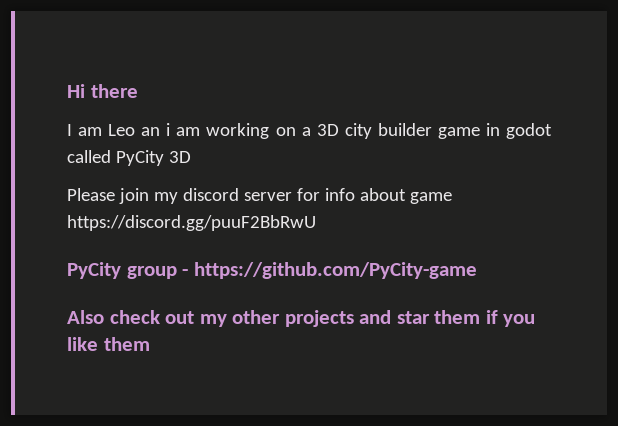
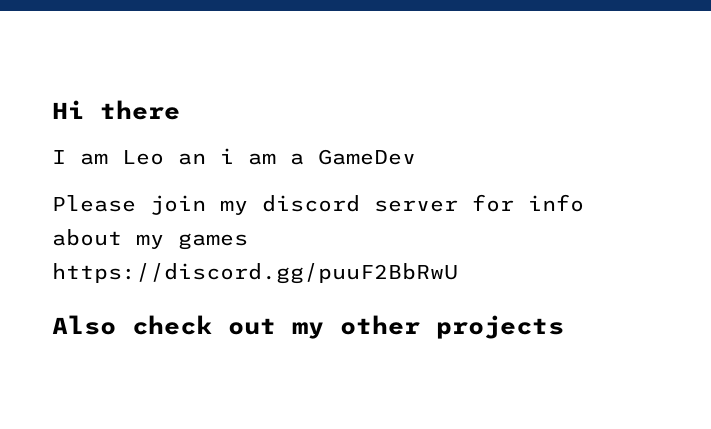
- I am Leo an i am working on a 3D city builder game in godot called PyCity 3D
+ I am Leo an i am a GameDev
- Please join my discord server for info about game https://discord.gg/puuF2BbRwU
+ Please join my discord server for info about my games https://discord.gg/puuF2BbRwU
- PyCity group - https://github.com/PyCity-game
- Also check out my other projects and star them if you like them
+ Also check out my other projects

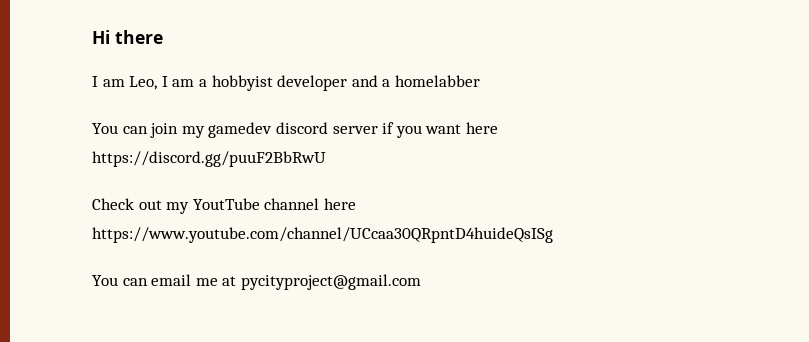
- I am Leo an i am a GameDev
- Please join my discord server for info about my games https://discord.gg/puuF2BbRwU
- Also check out my other projects
+ I am Leo, I am a hobbyist developer and a homelabber
+ You can join my gamedev discord server if you want here https://discord.gg/puuF2BbRwU
+ Check out my YoutTube channel here https://www.youtube.com/channel/UCcaa30QRpntD4huideQsISg
+ You can email me at pycityproject@gmail.com

